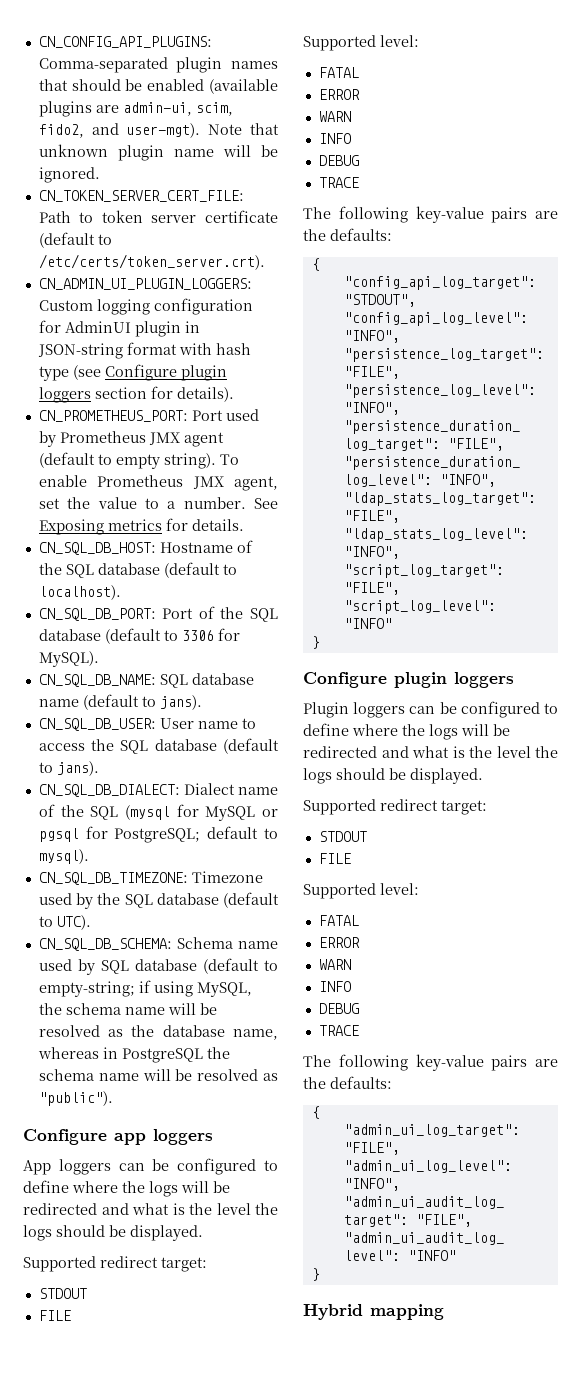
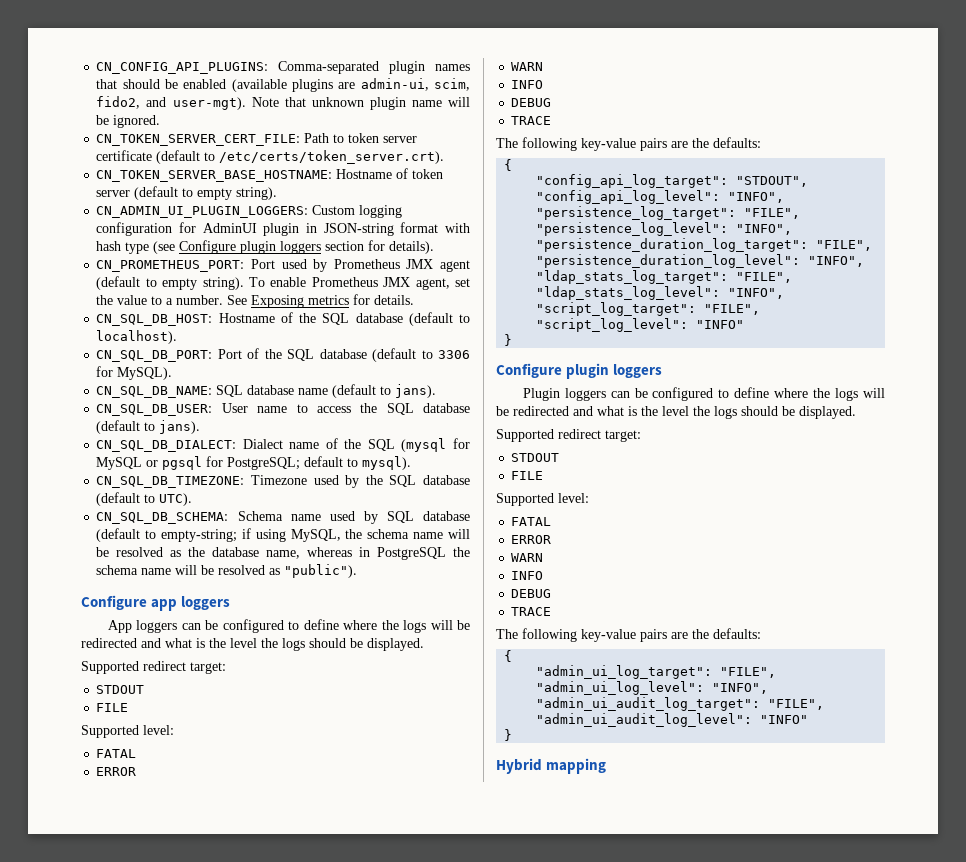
+ CN_TOKEN_SERVER_BASE_HOSTNAME: Hostname of token server (default to empty string).

